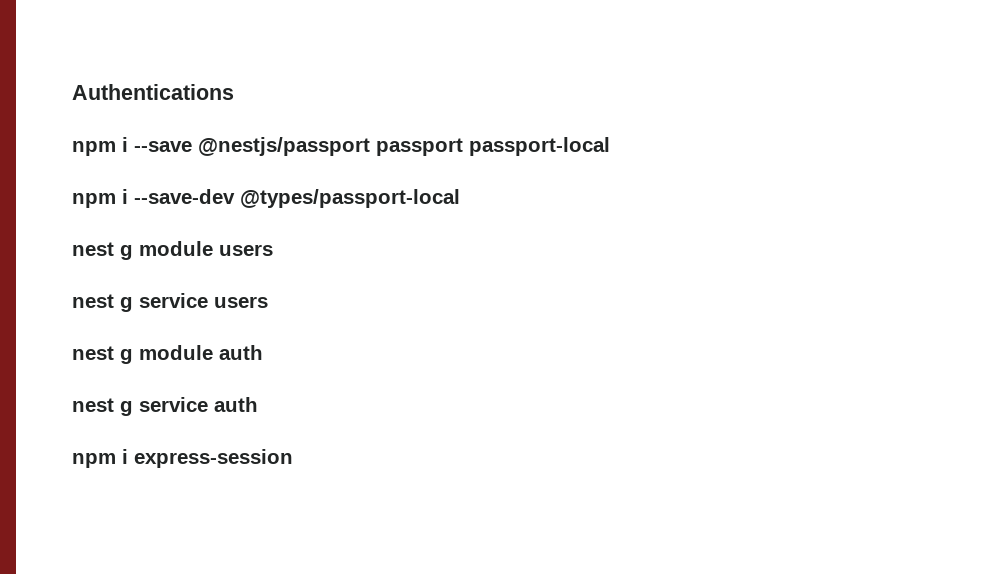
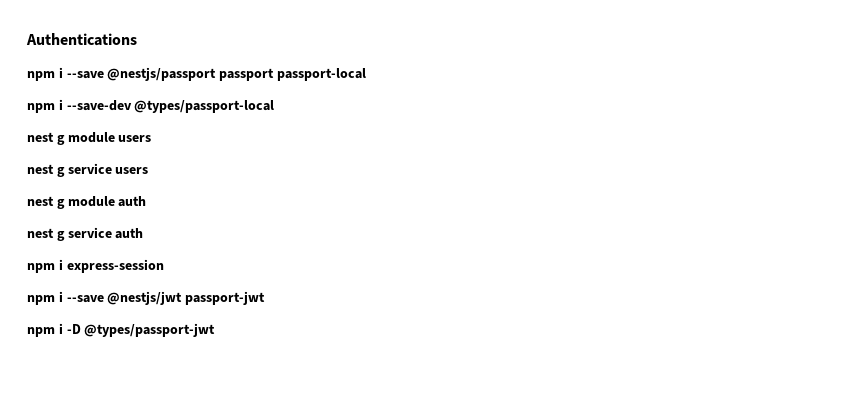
+ npm i --save @nestjs/jwt passport-jwt
+ npm i -D @types/passport-jwt

